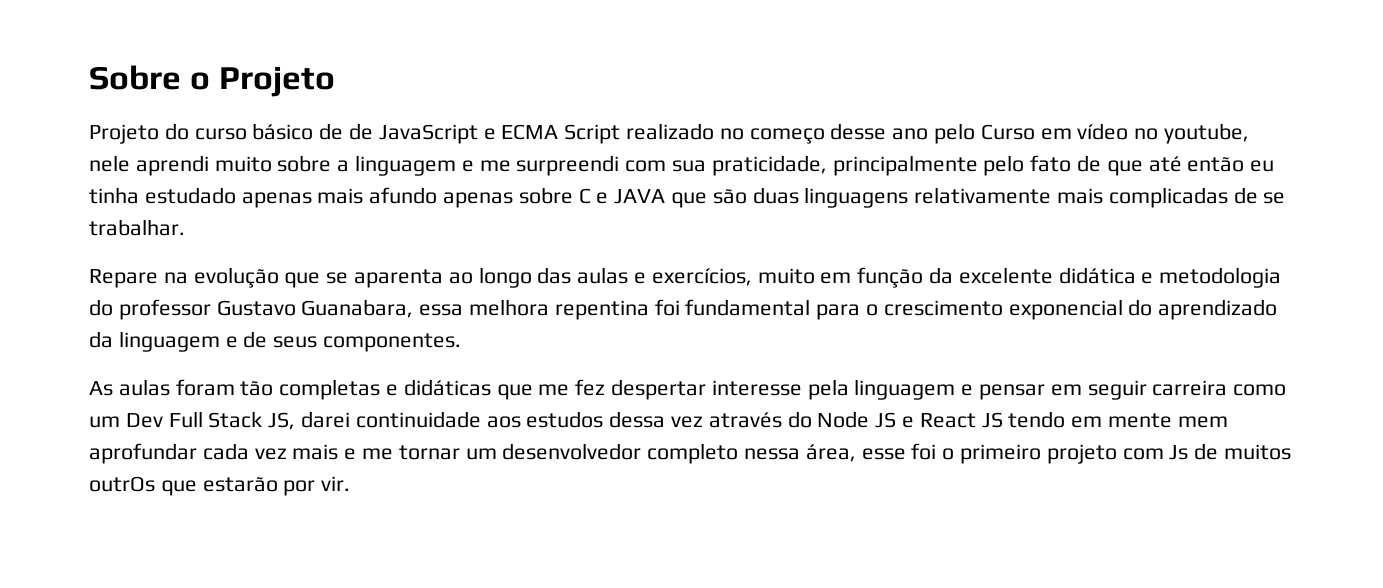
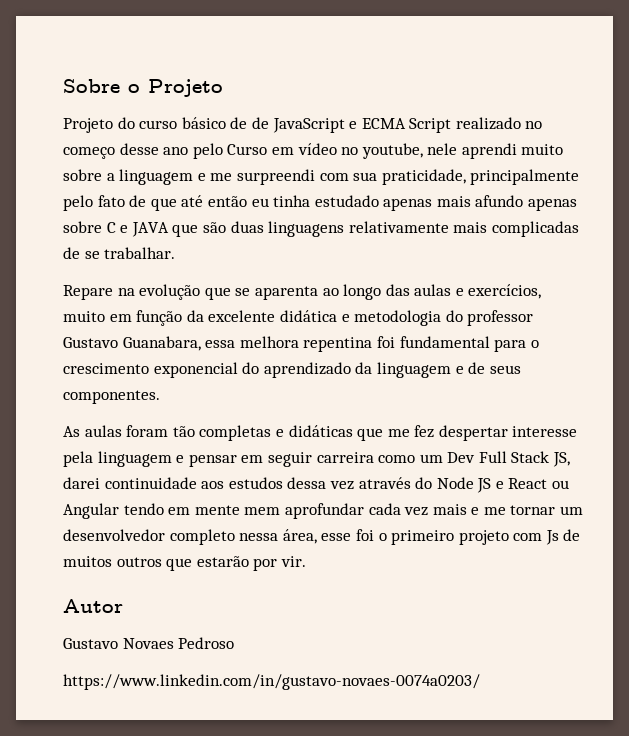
- As aulas foram tão completas e didáticas que me fez despertar interesse pela linguagem e pensar em seguir carreira como um Dev Full Stack JS, darei continuidade aos estudos dessa vez através do Node JS e React JS tendo em mente mem aprofundar cada vez mais e me tornar um desenvolvedor completo nessa área, esse foi o primeiro projeto com Js de muitos outrOs que estarão por vir.
+ As aulas foram tão completas e didáticas que me fez despertar interesse pela linguagem e pensar em seguir carreira como um Dev Full Stack JS, darei continuidade aos estudos dessa vez através do Node JS e React ou Angular tendo em mente mem aprofundar cada vez mais e me tornar um desenvolvedor completo nessa área, esse foi o primeiro projeto com Js de muitos outros que estarão por vir.
+ Autor
+ Gustavo Novaes Pedroso
+ https://www.linkedin.com/in/gustavo-novaes-0074a0203/

